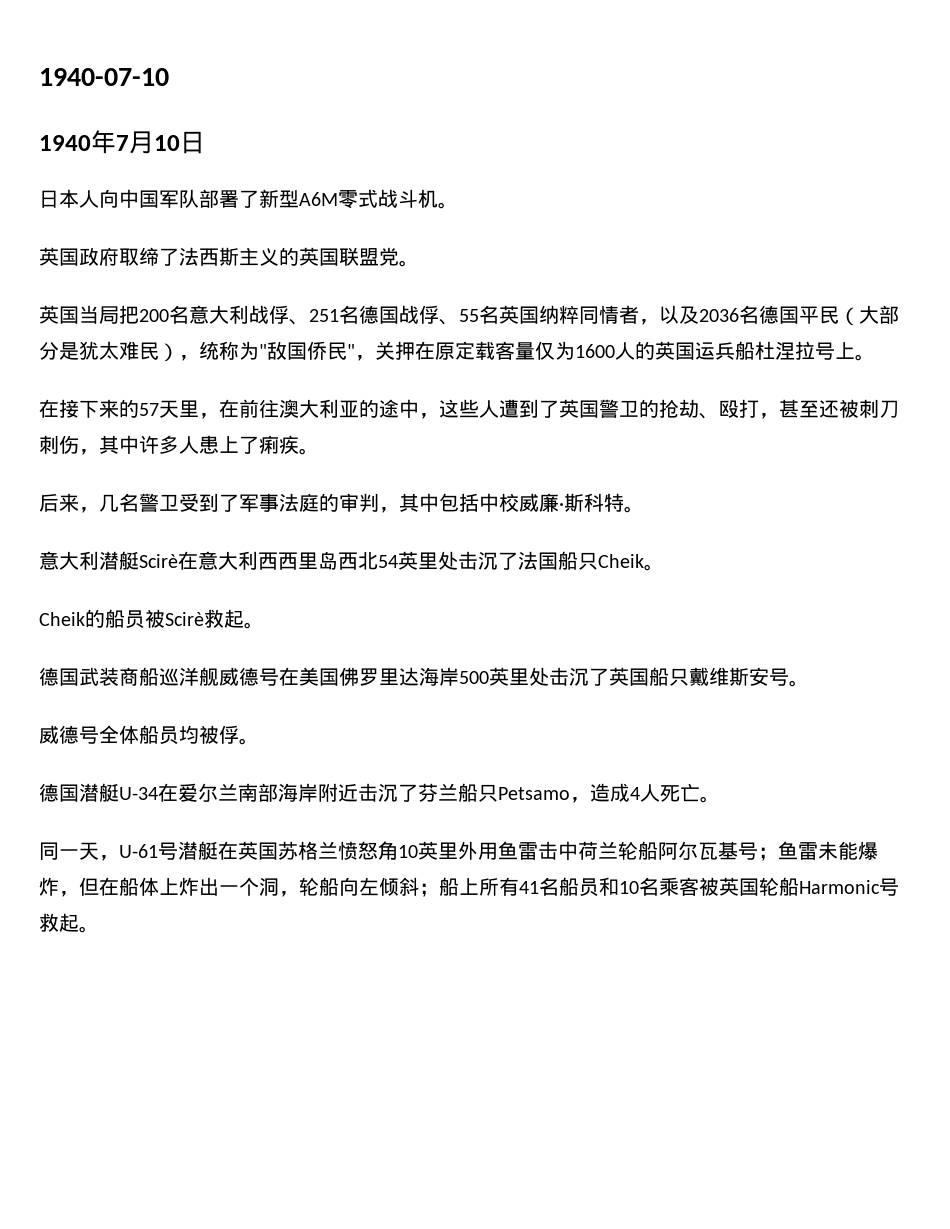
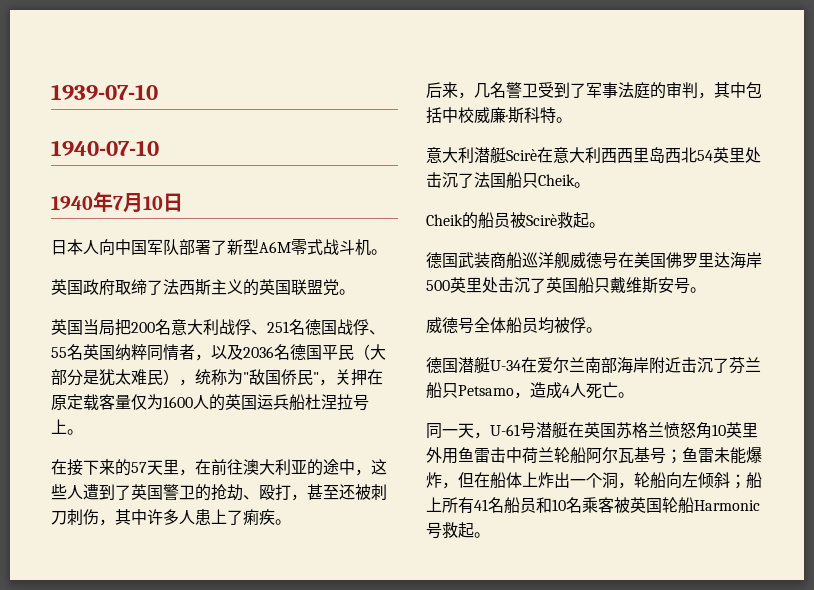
+ 1939-07-10

